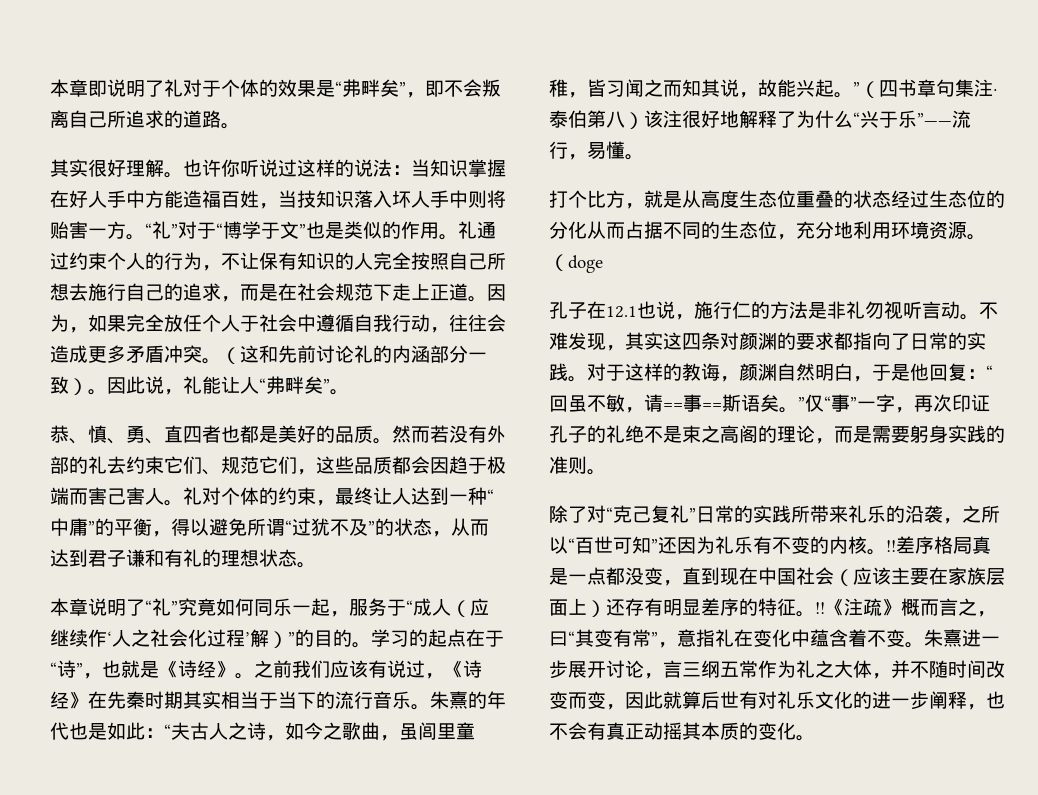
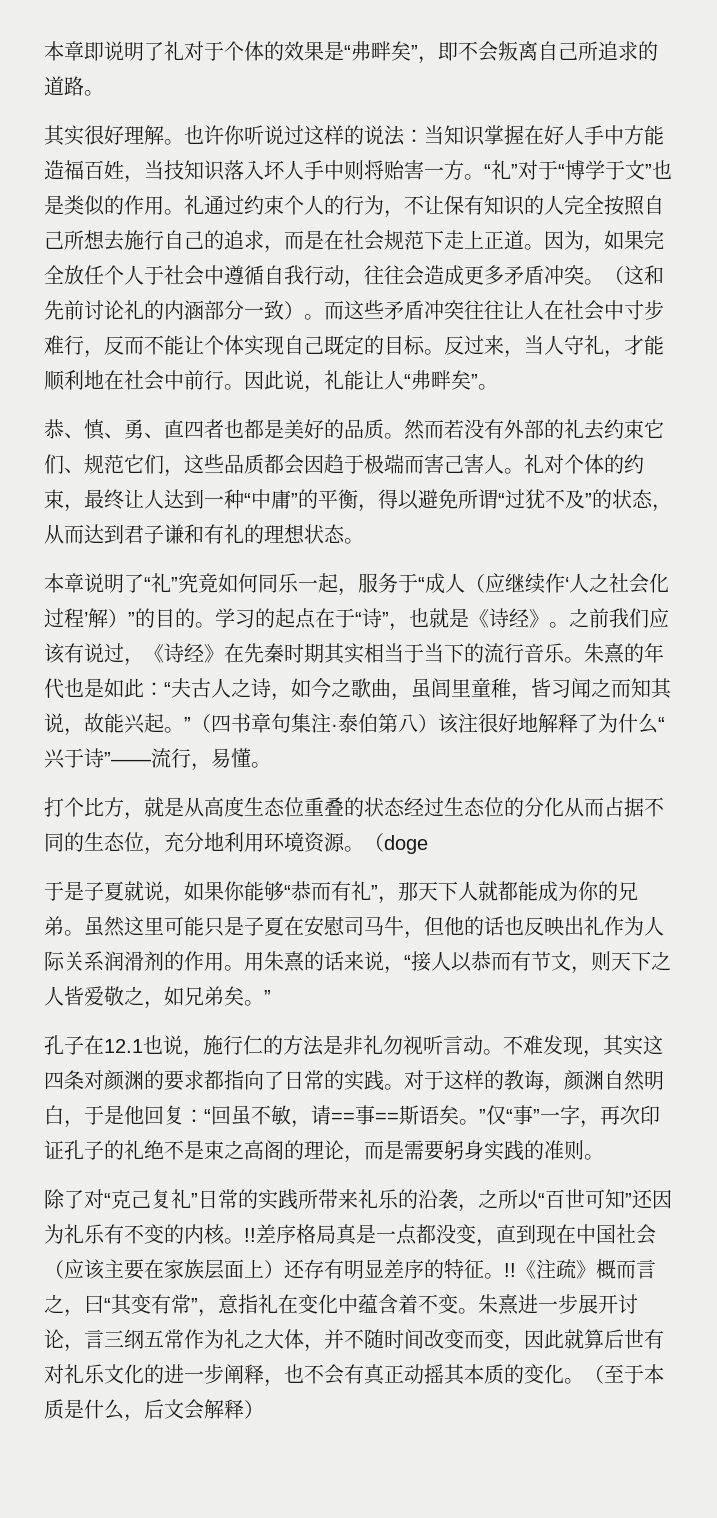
+ 而这些矛盾冲突往往让人在社会中寸步难行，反而不能让个体实现自己既定的目标。反过来，当人守礼，才能顺利地在社会中前行。
- 朱熹的年代也是如此：“夫古人之诗，如今之歌曲，虽闾里童稚，皆习闻之而知其说，故能兴起。”（四书章句集注·泰伯第八）该注很好地解释了为什么“兴于乐”——流行，易懂。
+ 朱熹的年代也是如此：“夫古人之诗，如今之歌曲，虽闾里童稚，皆习闻之而知其说，故能兴起。”（四书章句集注·泰伯第八）该注很好地解释了为什么“兴于诗”——流行，易懂。
+ 于是子夏就说，如果你能够“恭而有礼”，那天下人就都能成为你的兄弟。虽然这里可能只是子夏在安慰司马牛，但他的话也反映出礼作为人际关系润滑剂的作用。用朱熹的话来说，“接人以恭而有节文，则天下之人皆爱敬之，如兄弟矣。”
+ （至于本质是什么，后文会解释）

